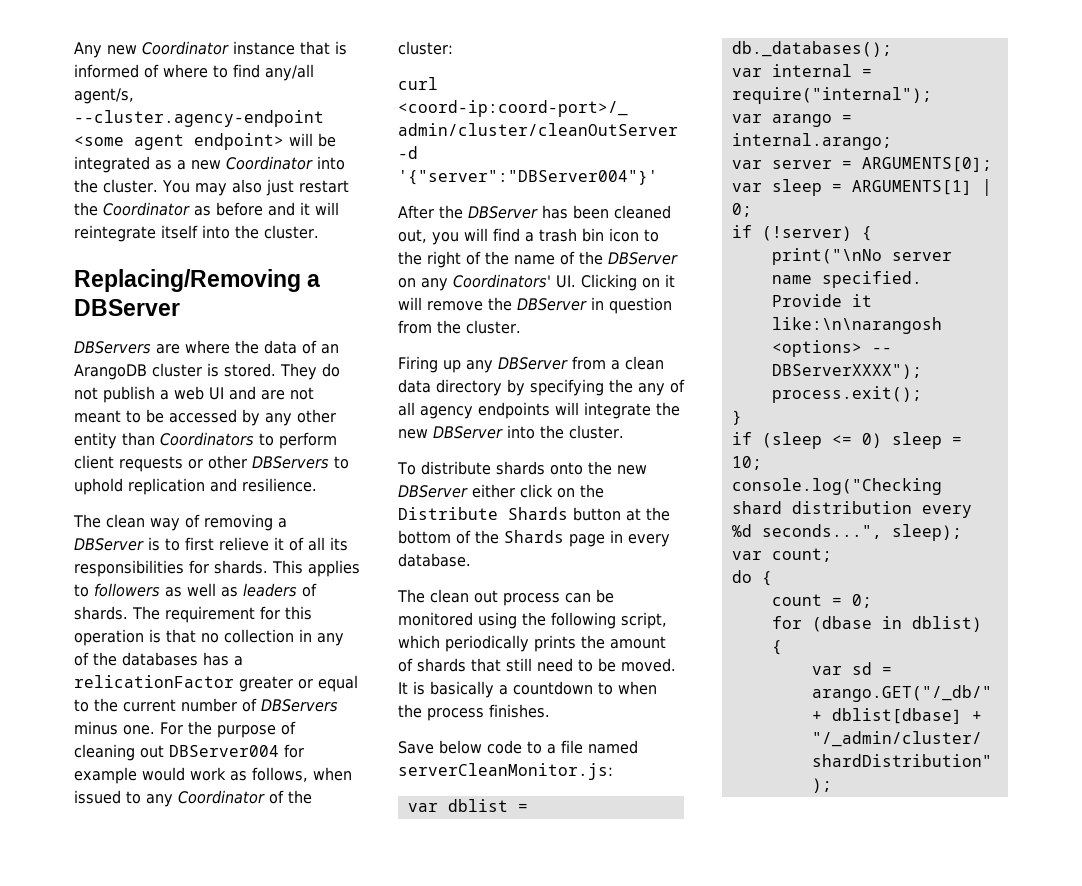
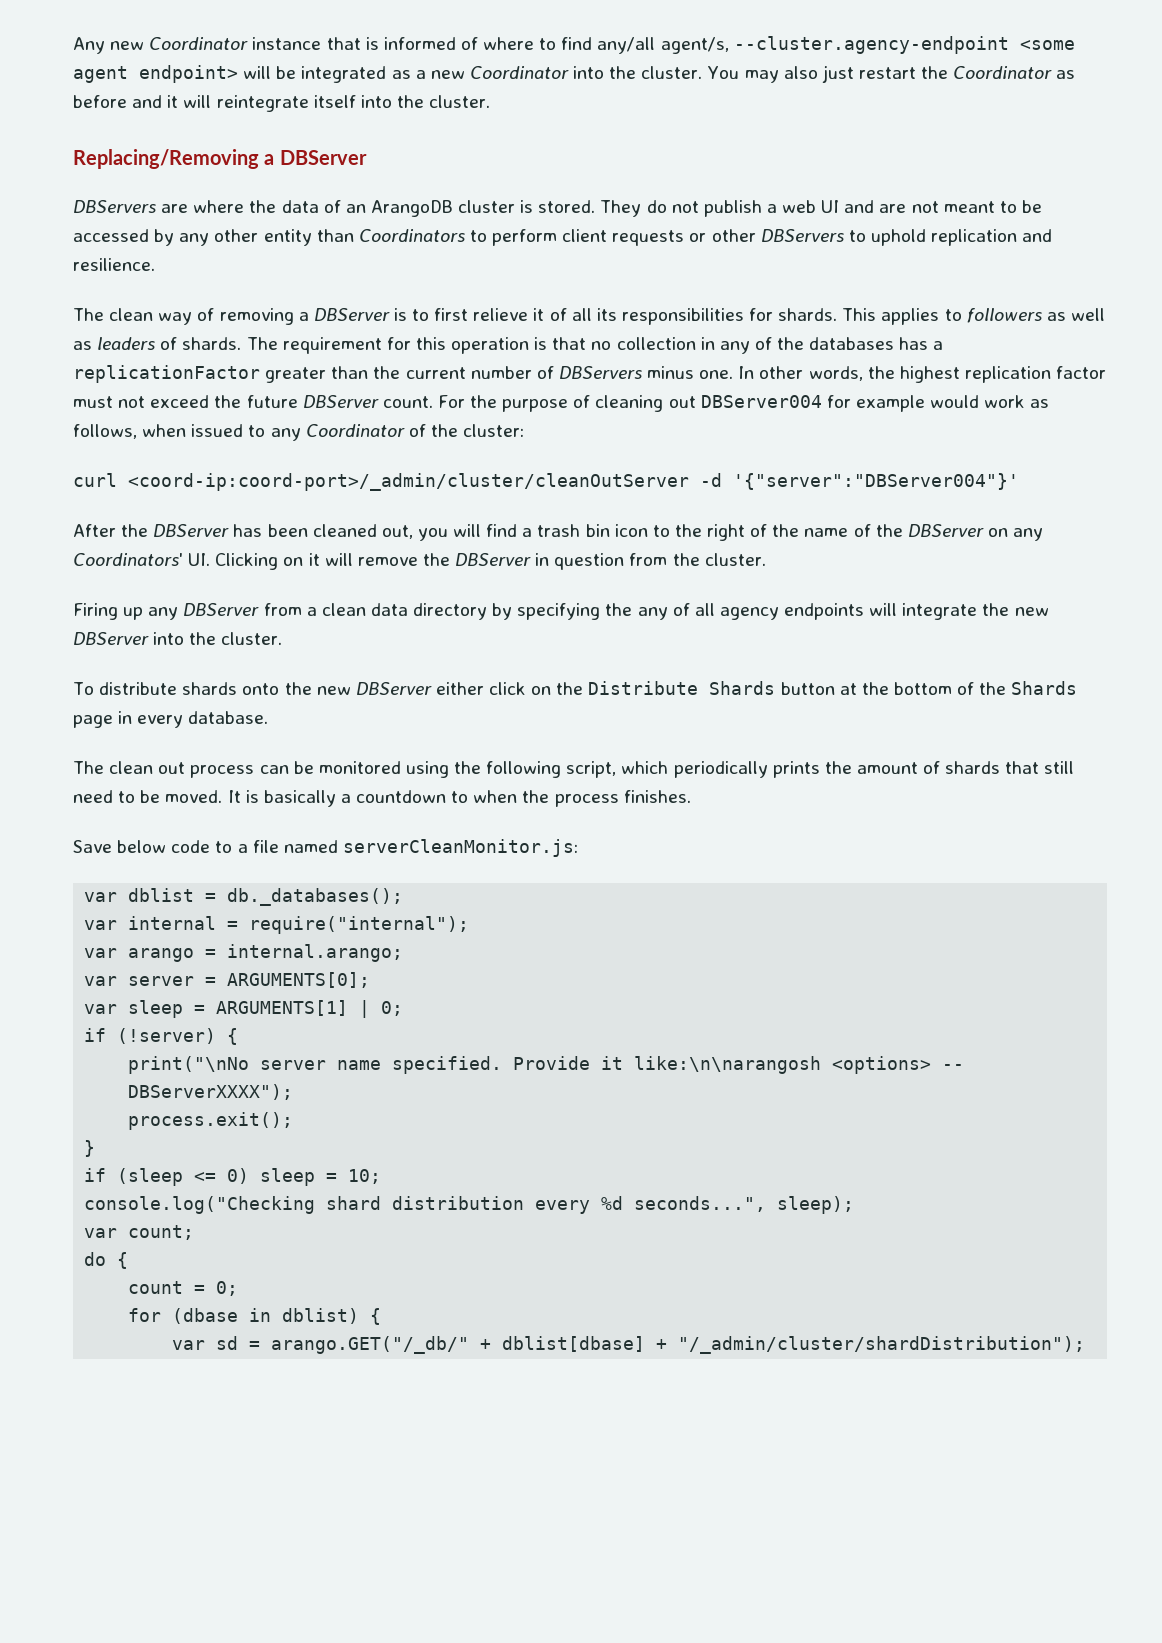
- The requirement for this operation is that no collection in any of the databases has a relicationFactor greater or equal to the current number of DBServers minus one.
+ The requirement for this operation is that no collection in any of the databases has a replicationFactor greater than the current number of DBServers minus one.
+ In other words, the highest replication factor must not exceed the future DBServer count.

